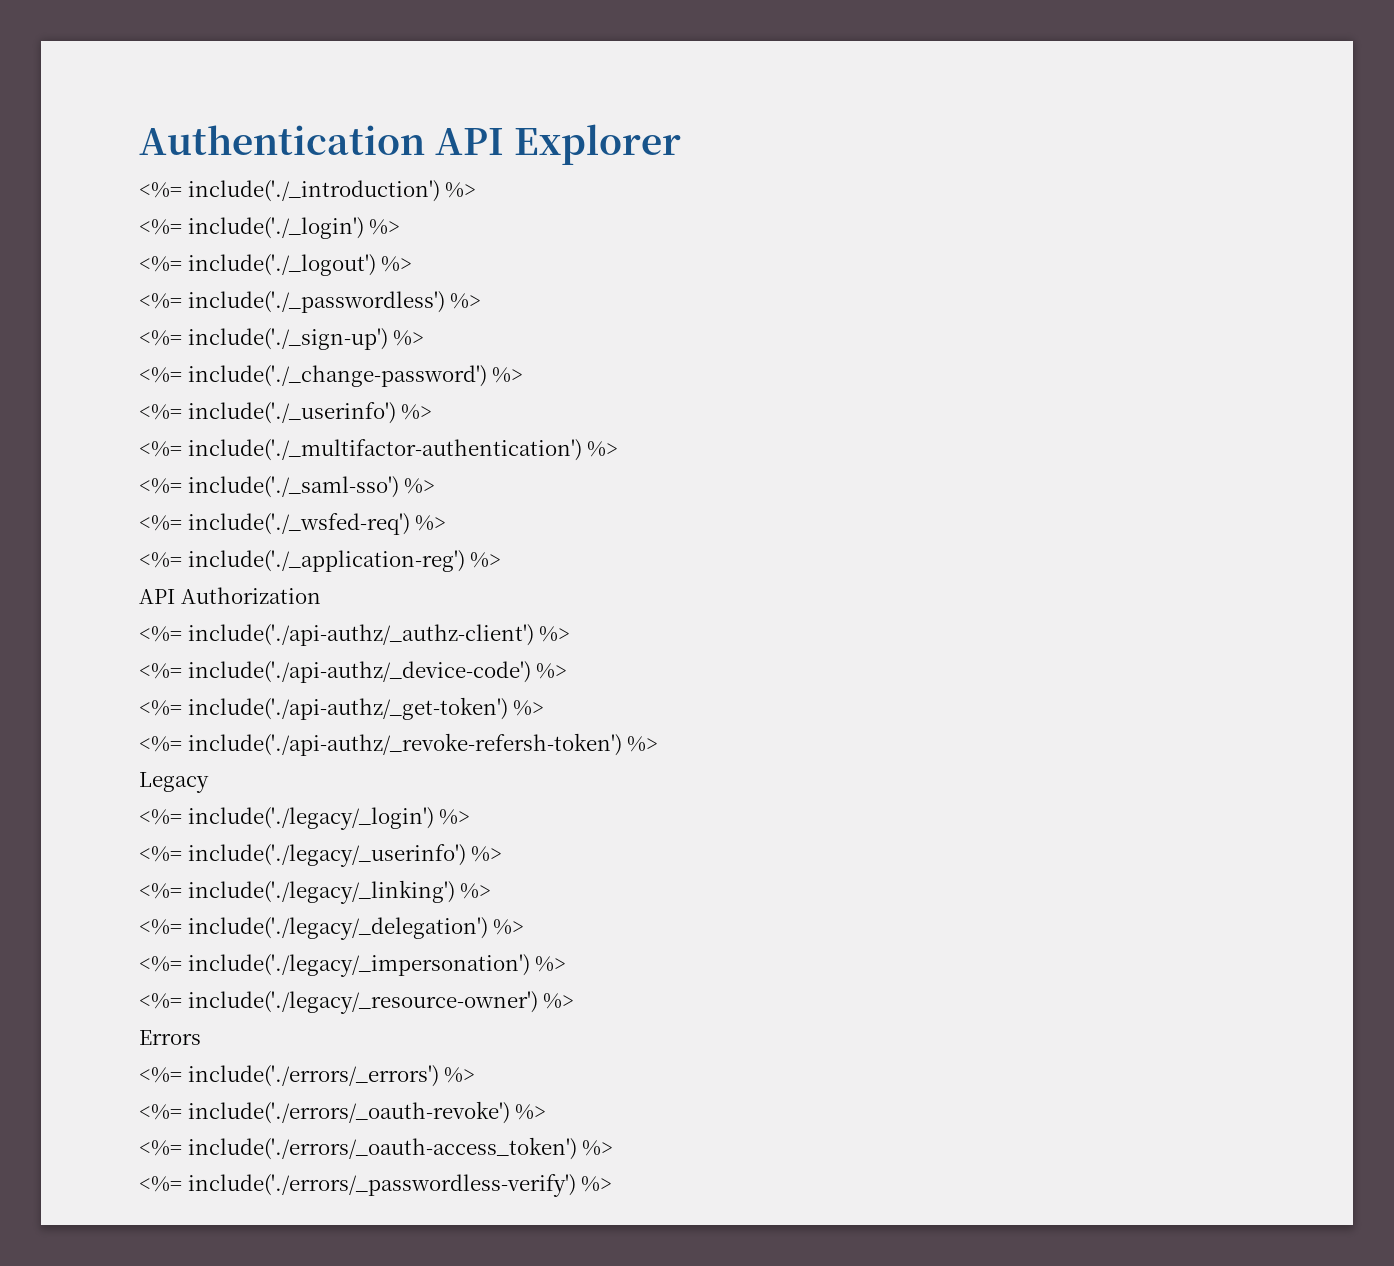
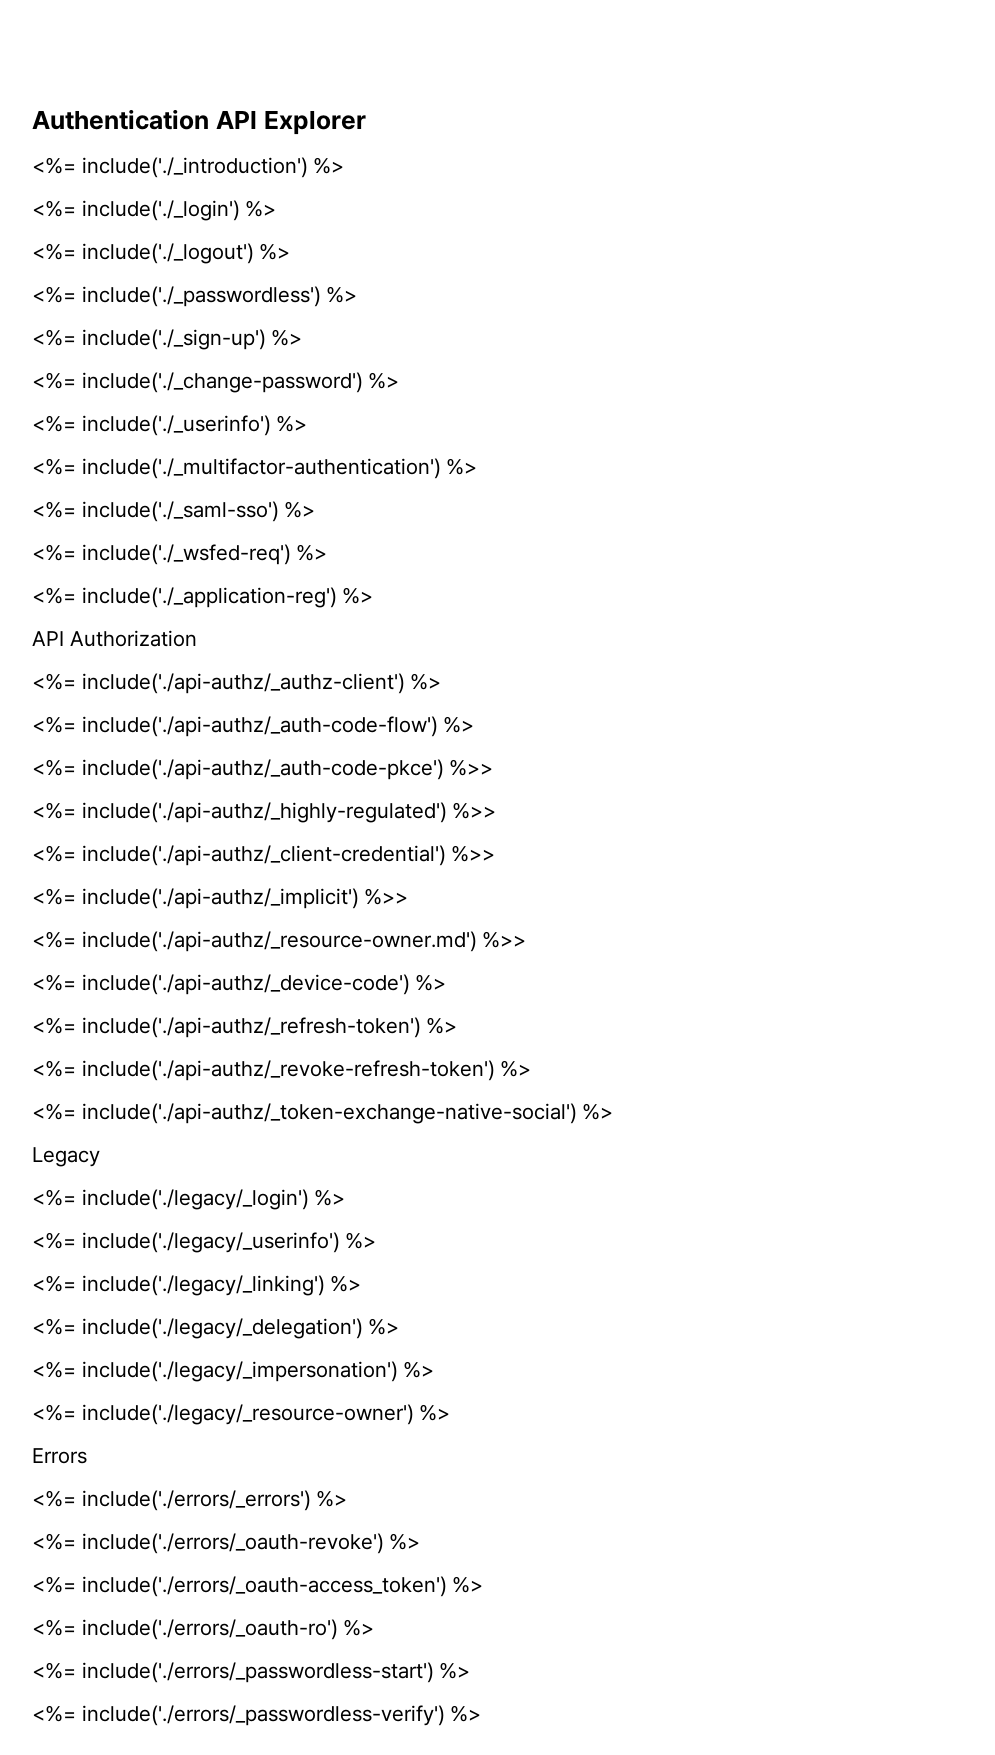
+ <%= include('./api-authz/_auth-code-flow') %>
+ <%= include('./api-authz/_auth-code-pkce') %>>
+ <%= include('./api-authz/_highly-regulated') %>>
+ <%= include('./api-authz/_client-credential') %>>
+ <%= include('./api-authz/_implicit') %>>
+ <%= include('./api-authz/_resource-owner.md') %>>
- <%= include('./api-authz/_get-token') %>
- <%= include('./api-authz/_revoke-refersh-token') %>
+ <%= include('./api-authz/_refresh-token') %>
+ <%= include('./api-authz/_revoke-refresh-token') %>
+ <%= include('./api-authz/_token-exchange-native-social') %>
+ <%= include('./errors/_oauth-ro') %>
+ <%= include('./errors/_passwordless-start') %>

